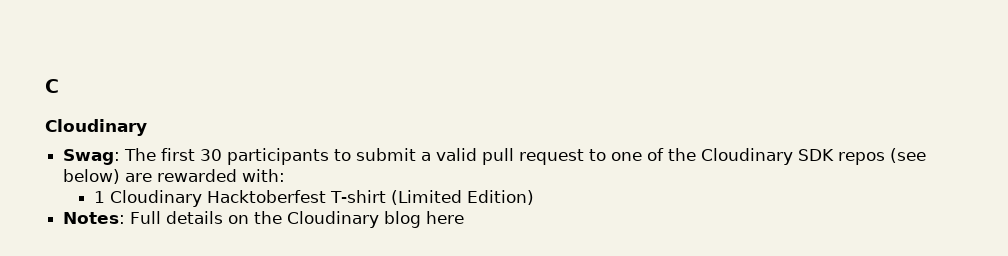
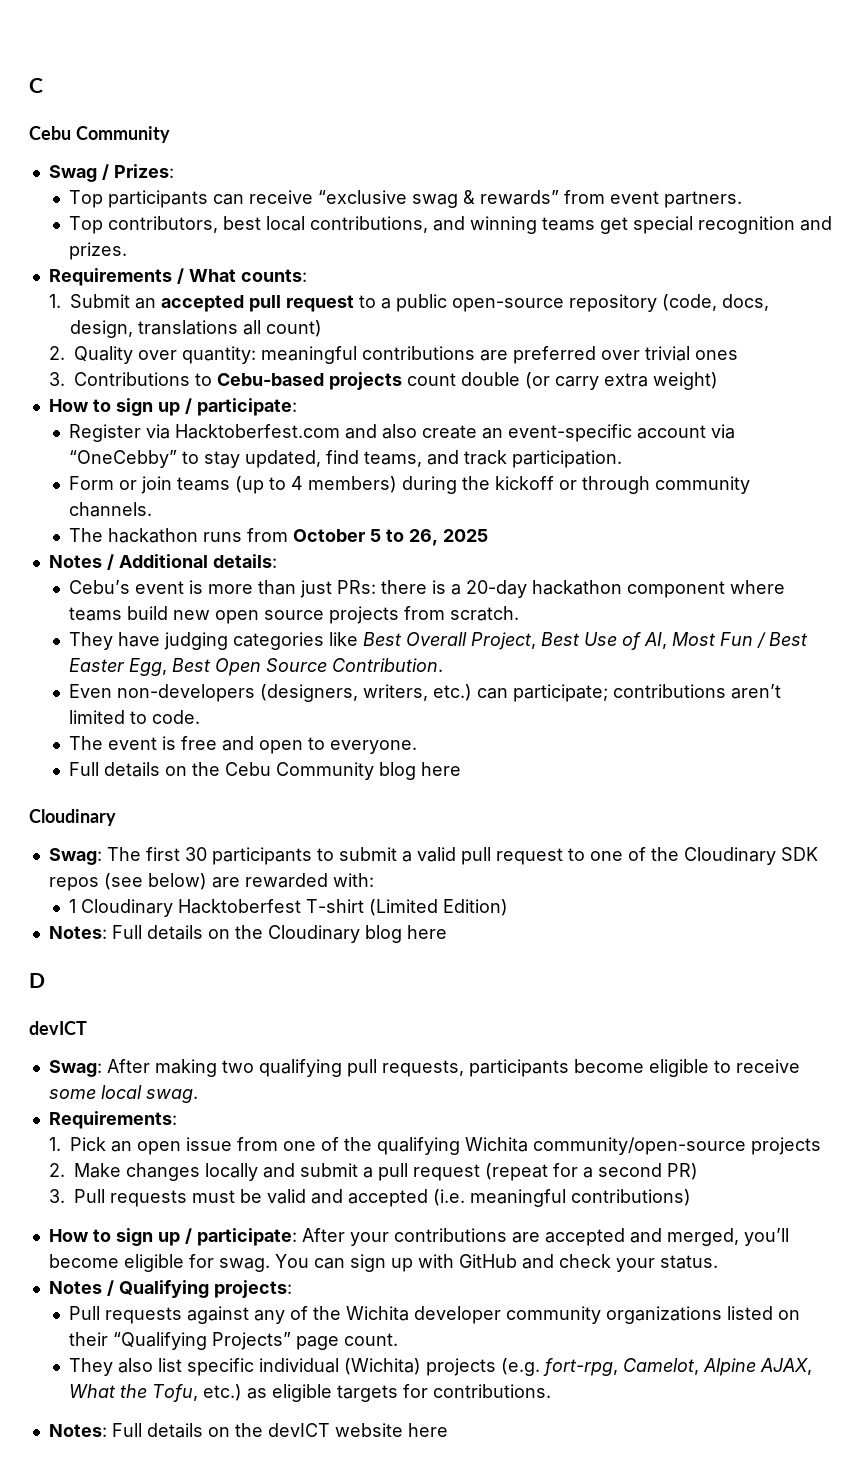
  C
+ Cebu Community
+ Swag / Prizes:
+ Top participants can receive “exclusive swag & rewards” from event partners.
+ Top contributors, best local contributions, and winning teams get special recognition and prizes.
+ Requirements / What counts:
+ 1. Submit an accepted pull request to a public open-source repository (code, docs, design, translations all count)
+ 2. Quality over quantity: meaningful contributions are preferred over trivial ones
+ 3. Contributions to Cebu-based projects count double (or carry extra weight)
+ How to sign up / participate:
+ Register via Hacktoberfest.com and also create an event-specific account via “OneCebby” to stay updated, find teams, and track participation.
+ Form or join teams (up to 4 members) during the kickoff or through community channels.
+ The hackathon runs from October 5 to 26, 2025
+ Notes / Additional details:
+ Cebu’s event is more than just PRs: there is a 20-day hackathon component where teams build new open source projects from scratch.
+ They have judging categories like Best Overall Project, Best Use of AI, Most Fun / Best Easter Egg, Best Open Source Contribution.
+ Even non-developers (designers, writers, etc.) can participate; contributions aren’t limited to code.
+ The event is free and open to everyone.
+ Full details on the Cebu Community blog here
+ D
+ devICT
+ Swag: After making two qualifying pull requests, participants become eligible to receive some local swag.
+ Requirements:
+ 1. Pick an open issue from one of the qualifying Wichita community/open-source projects
+ 2. Make changes locally and submit a pull request (repeat for a second PR)
+ 3. Pull requests must be valid and accepted (i.e. meaningful contributions)
+ How to sign up / participate: After your contributions are accepted and merged, you’ll become eligible for swag. You can sign up with GitHub and check your status.
+ Notes / Qualifying projects:
+ Pull requests against any of the Wichita developer community organizations listed on their “Qualifying Projects” page count.
+ They also list specific individual (Wichita) projects (e.g. fort-rpg, Camelot, Alpine AJAX, What the Tofu, etc.) as eligible targets for contributions.
+ Notes: Full details on the devICT website here

